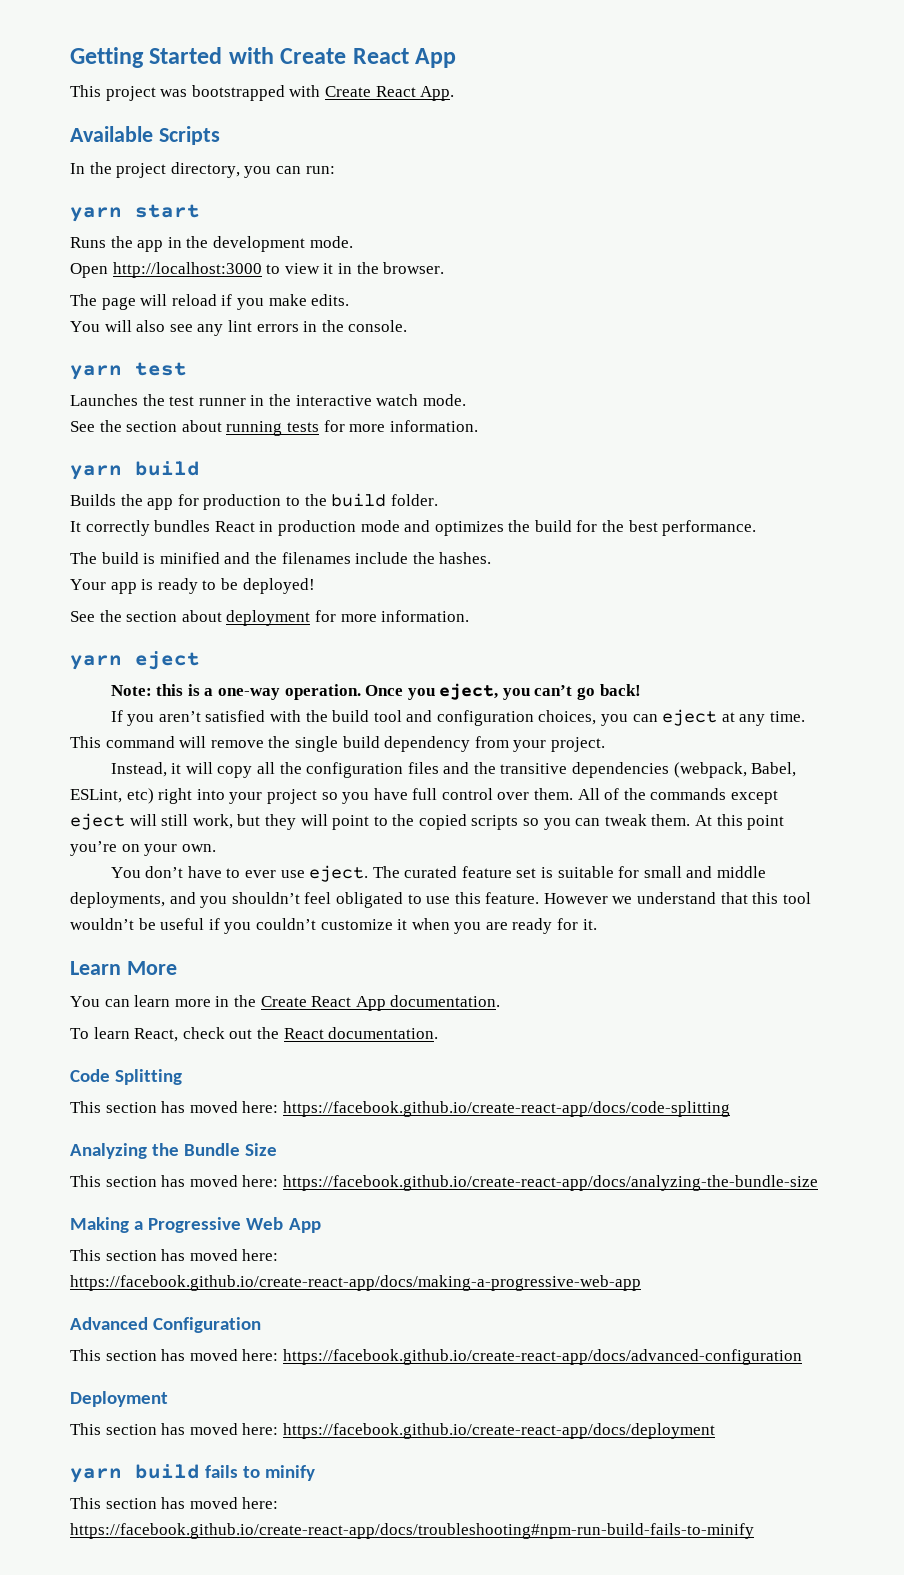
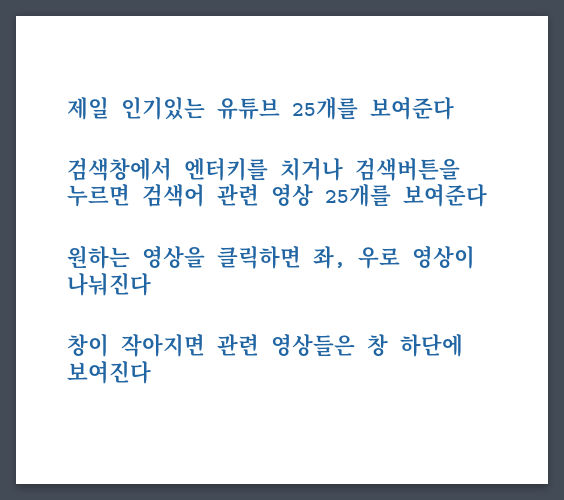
- Getting Started with Create React App
- This project was bootstrapped with Create React App.
- Available Scripts
- In the project directory, you can run:
- yarn start
- Runs the app in the development mode.
- Open http://localhost:3000 to view it in the browser.
- The page will reload if you make edits.
- You will also see any lint errors in the console.
- yarn test
- Launches the test runner in the interactive watch mode.
- See the section about running tests for more information.
- yarn build
- Builds the app for production to the build folder.
- It correctly bundles React in production mode and optimizes the build for the best performance.
- The build is minified and the filenames include the hashes.
- Your app is ready to be deployed!
- See the section about deployment for more information.
- yarn eject
- Note: this is a one-way operation. Once you eject, you can’t go back!
- If you aren’t satisfied with the build tool and configuration choices, you can eject at any time. This command will remove the single build dependency from your project.
- Instead, it will copy all the configuration files and the transitive dependencies (webpack, Babel, ESLint, etc) right into your project so you have full control over them. All of the commands except eject will still work, but they will point to the copied scripts so you can tweak them. At this point you’re on your own.
- You don’t have to ever use eject. The curated feature set is suitable for small and middle deployments, and you shouldn’t feel obligated to use this feature. However we understand that this tool wouldn’t be useful if you couldn’t customize it when you are ready for it.
- Learn More
- You can learn more in the Create React App documentation.
- To learn React, check out the React documentation.
- Code Splitting
- This section has moved here: https://facebook.github.io/create-react-app/docs/code-splitting
- Analyzing the Bundle Size
- This section has moved here: https://facebook.github.io/create-react-app/docs/analyzing-the-bundle-size
- Making a Progressive Web App
- This section has moved here: https://facebook.github.io/create-react-app/docs/making-a-progressive-web-app
- Advanced Configuration
- This section has moved here: https://facebook.github.io/create-react-app/docs/advanced-configuration
- Deployment
- This section has moved here: https://facebook.github.io/create-react-app/docs/deployment
- yarn build fails to minify
- This section has moved here: https://facebook.github.io/create-react-app/docs/troubleshooting#npm-run-build-fails-to-minify
+ 제일 인기있는 유튜브 25개를 보여준다
+ 검색창에서 엔터키를 치거나 검색버튼을 누르면 검색어 관련 영상 25개를 보여준다
+ 원하는 영상을 클릭하면 좌, 우로 영상이 나눠진다
+ 창이 작아지면 관련 영상들은 창 하단에 보여진다

